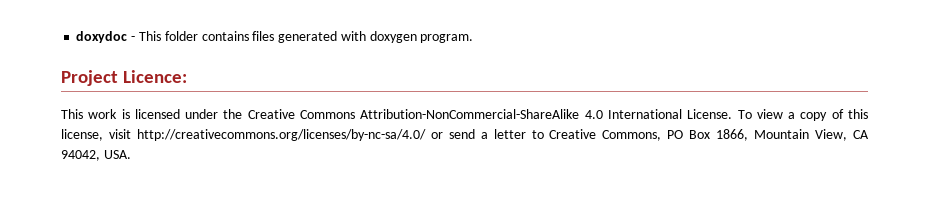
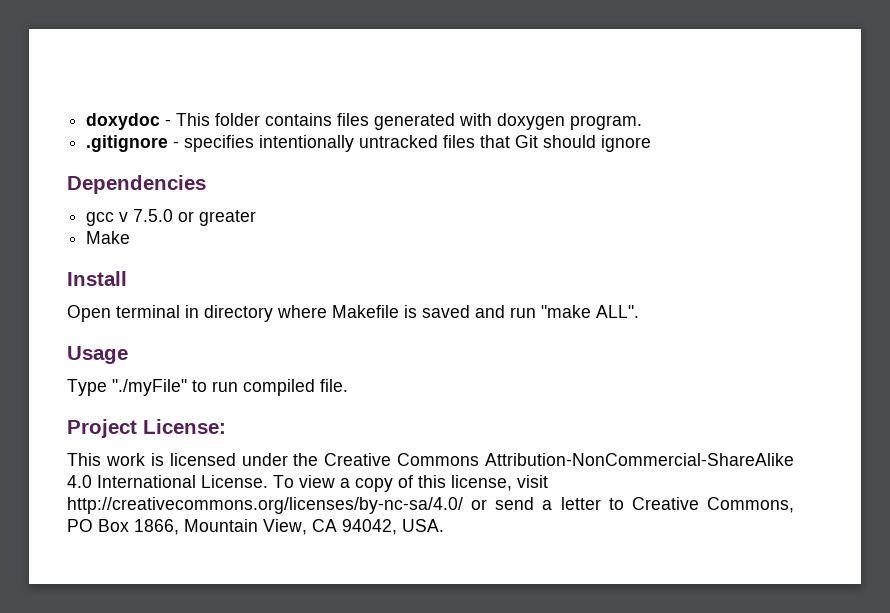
+ .gitignore - specifies intentionally untracked files that Git should ignore
+ Dependencies
+ gcc v 7.5.0 or greater
+ Make
+ Install
+ Open terminal in directory where Makefile is saved and run "make ALL".
+ Usage
+ Type "./myFile" to run compiled file.
- Project Licence:
+ Project License:

